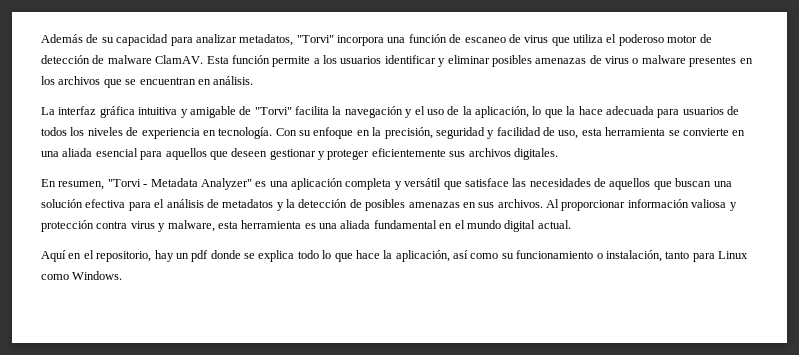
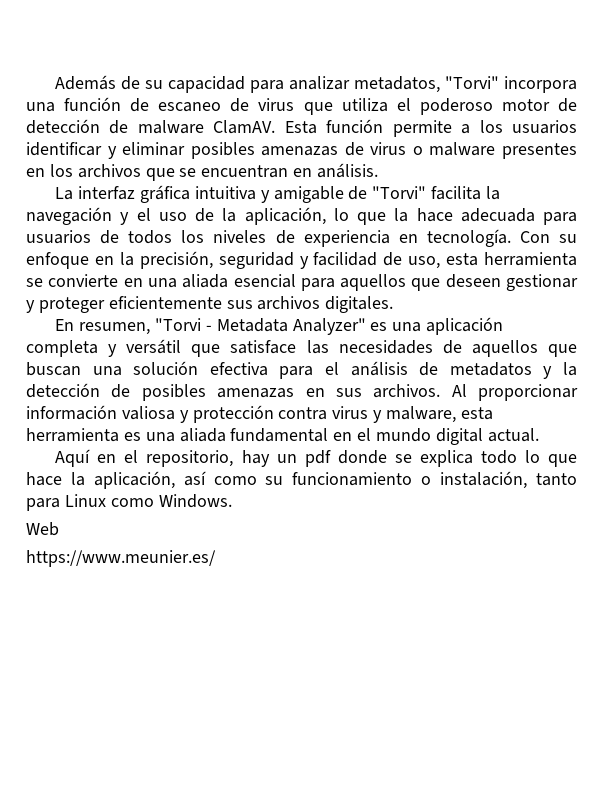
+ Web
+ https://www.meunier.es/

